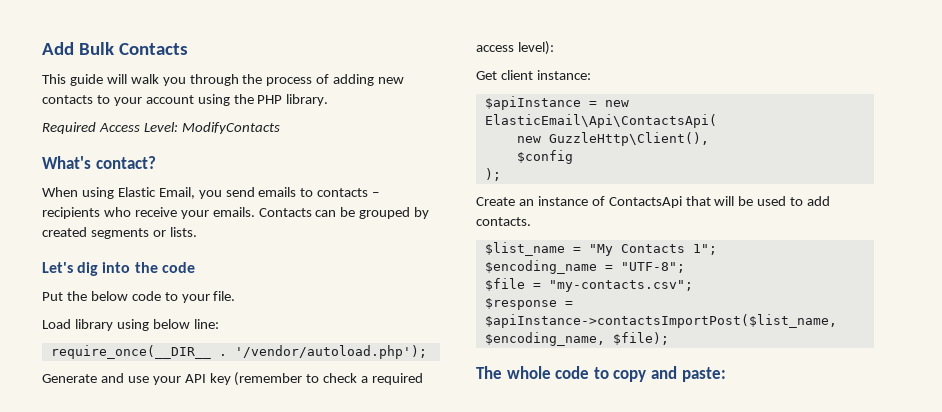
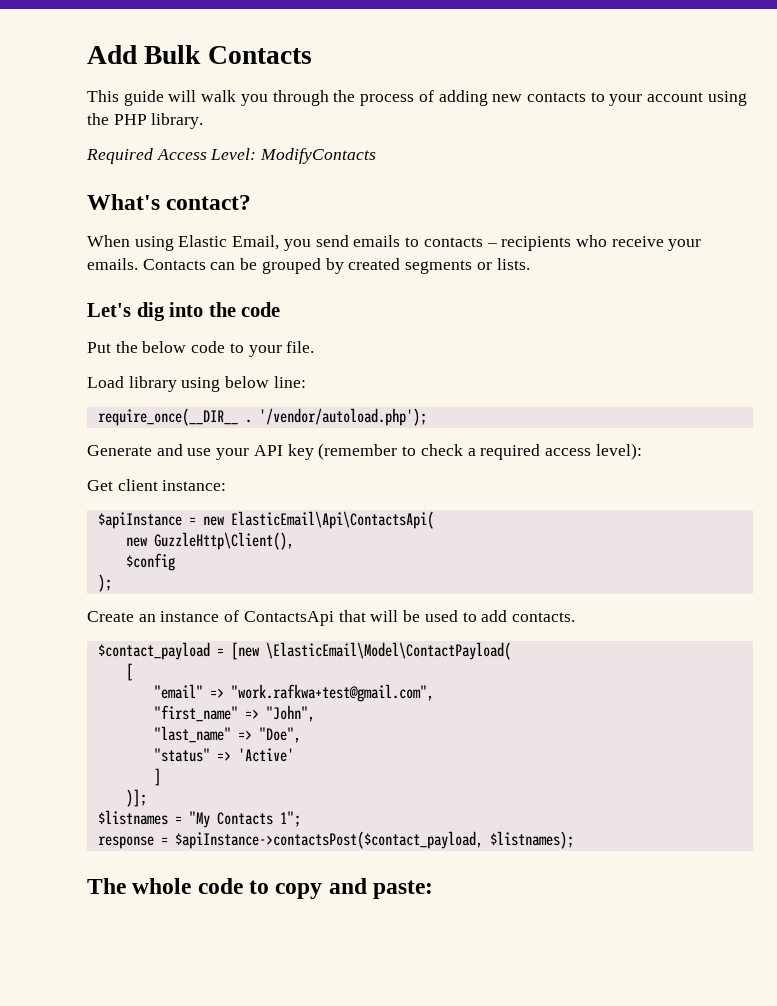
- $list_name = "My Contacts 1";
- $encoding_name = "UTF-8";
- $file = "my-contacts.csv";
- $response = $apiInstance->contactsImportPost($list_name, $encoding_name, $file);
+ $contact_payload = [new \ElasticEmail\Model\ContactPayload(
+ [
+ "email" => "work.rafkwa+test@gmail.com",
+ "first_name" => "John",
+ "last_name" => "Doe",
+ "status" => 'Active'
+ ]
+ )];
+ $listnames = "My Contacts 1";
+ response = $apiInstance->contactsPost($contact_payload, $listnames);

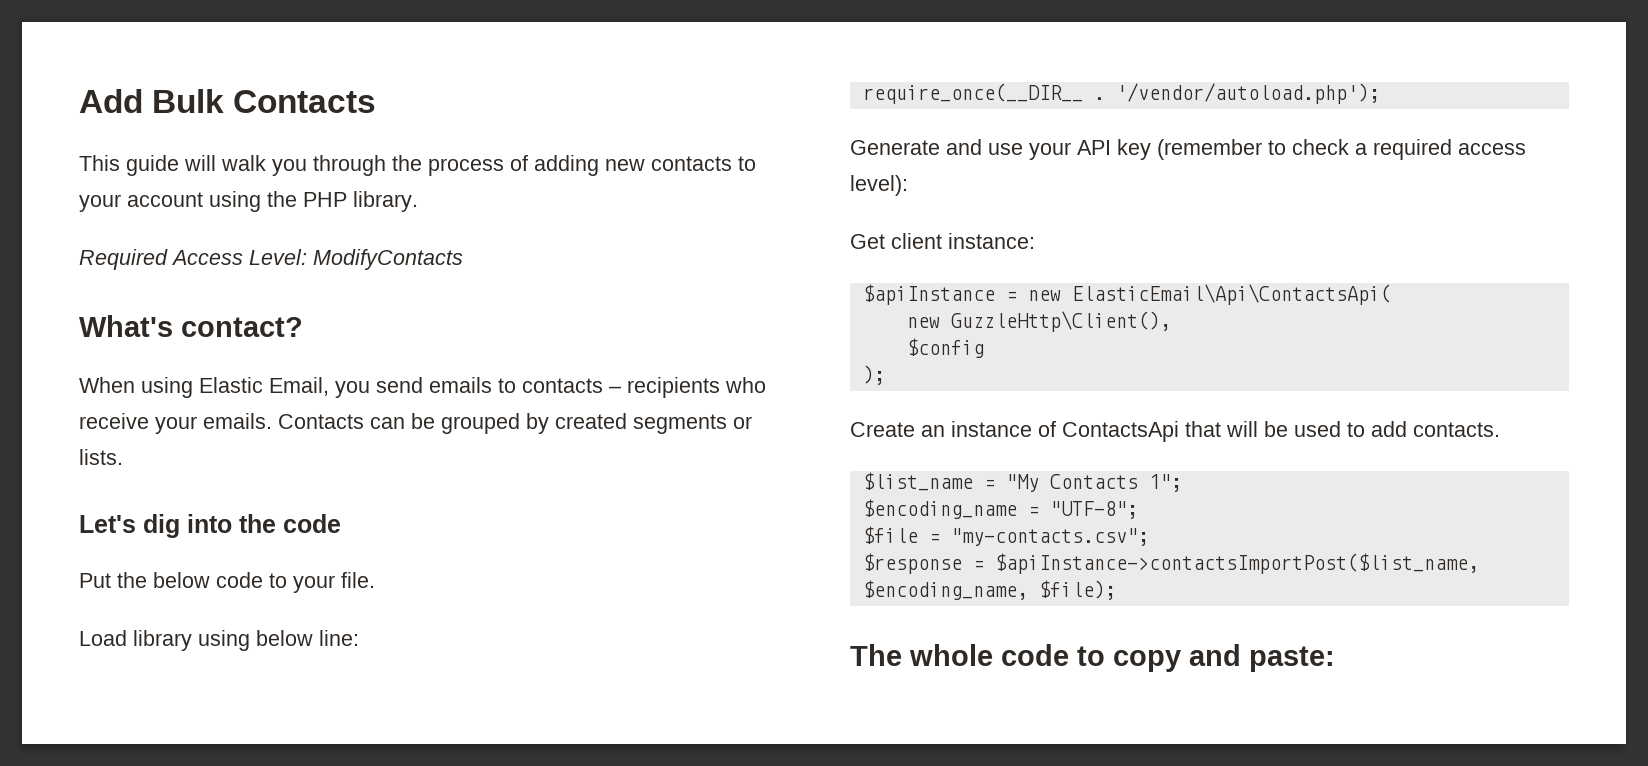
- $contact_payload = [new \ElasticEmail\Model\ContactPayload(
- [
- "email" => "work.rafkwa+test@gmail.com",
- "first_name" => "John",
- "last_name" => "Doe",
- "status" => 'Active'
- ]
- )];
- $listnames = "My Contacts 1";
- response = $apiInstance->contactsPost($contact_payload, $listnames);
+ $list_name = "My Contacts 1";
+ $encoding_name = "UTF-8";
+ $file = "my-contacts.csv";
+ $response = $apiInstance->contactsImportPost($list_name, $encoding_name, $file);

